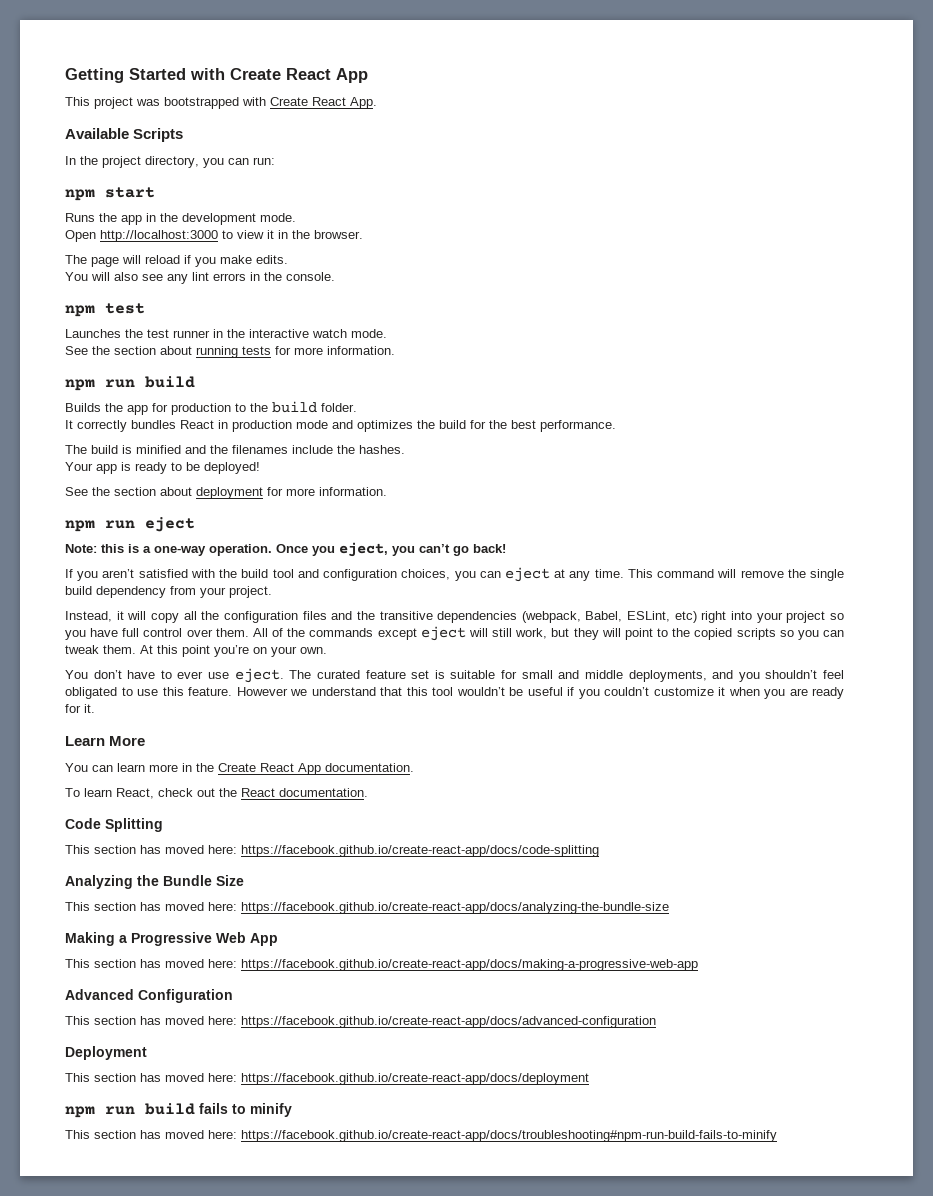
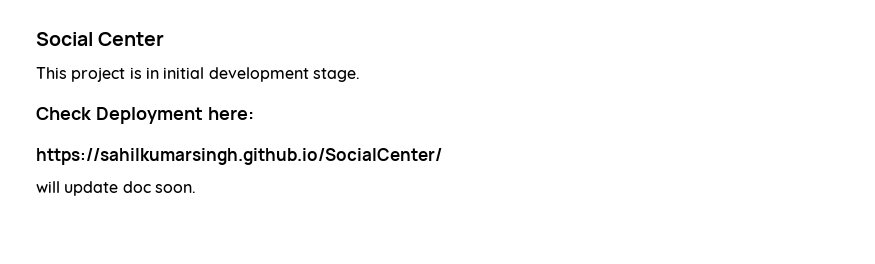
- Getting Started with Create React App
- This project was bootstrapped with Create React App.
- Available Scripts
- In the project directory, you can run:
- npm start
- Runs the app in the development mode.
- Open http://localhost:3000 to view it in the browser.
- The page will reload if you make edits.
- You will also see any lint errors in the console.
- npm test
- Launches the test runner in the interactive watch mode.
- See the section about running tests for more information.
- npm run build
- Builds the app for production to the build folder.
- It correctly bundles React in production mode and optimizes the build for the best performance.
- The build is minified and the filenames include the hashes.
- Your app is ready to be deployed!
- See the section about deployment for more information.
- npm run eject
- Note: this is a one-way operation. Once you eject, you can’t go back!
- If you aren’t satisfied with the build tool and configuration choices, you can eject at any time. This command will remove the single build dependency from your project.
- Instead, it will copy all the configuration files and the transitive dependencies (webpack, Babel, ESLint, etc) right into your project so you have full control over them. All of the commands except eject will still work, but they will point to the copied scripts so you can tweak them. At this point you’re on your own.
- You don’t have to ever use eject. The curated feature set is suitable for small and middle deployments, and you shouldn’t feel obligated to use this feature. However we understand that this tool wouldn’t be useful if you couldn’t customize it when you are ready for it.
- Learn More
- You can learn more in the Create React App documentation.
- To learn React, check out the React documentation.
- Code Splitting
- This section has moved here: https://facebook.github.io/create-react-app/docs/code-splitting
- Analyzing the Bundle Size
- This section has moved here: https://facebook.github.io/create-react-app/docs/analyzing-the-bundle-size
- Making a Progressive Web App
- This section has moved here: https://facebook.github.io/create-react-app/docs/making-a-progressive-web-app
- Advanced Configuration
- This section has moved here: https://facebook.github.io/create-react-app/docs/advanced-configuration
- Deployment
- This section has moved here: https://facebook.github.io/create-react-app/docs/deployment
- npm run build fails to minify
- This section has moved here: https://facebook.github.io/create-react-app/docs/troubleshooting#npm-run-build-fails-to-minify
+ Social Center
+ This project is in initial development stage.
+ Check Deployment here:
+ https://sahilkumarsingh.github.io/SocialCenter/
+ will update doc soon.

